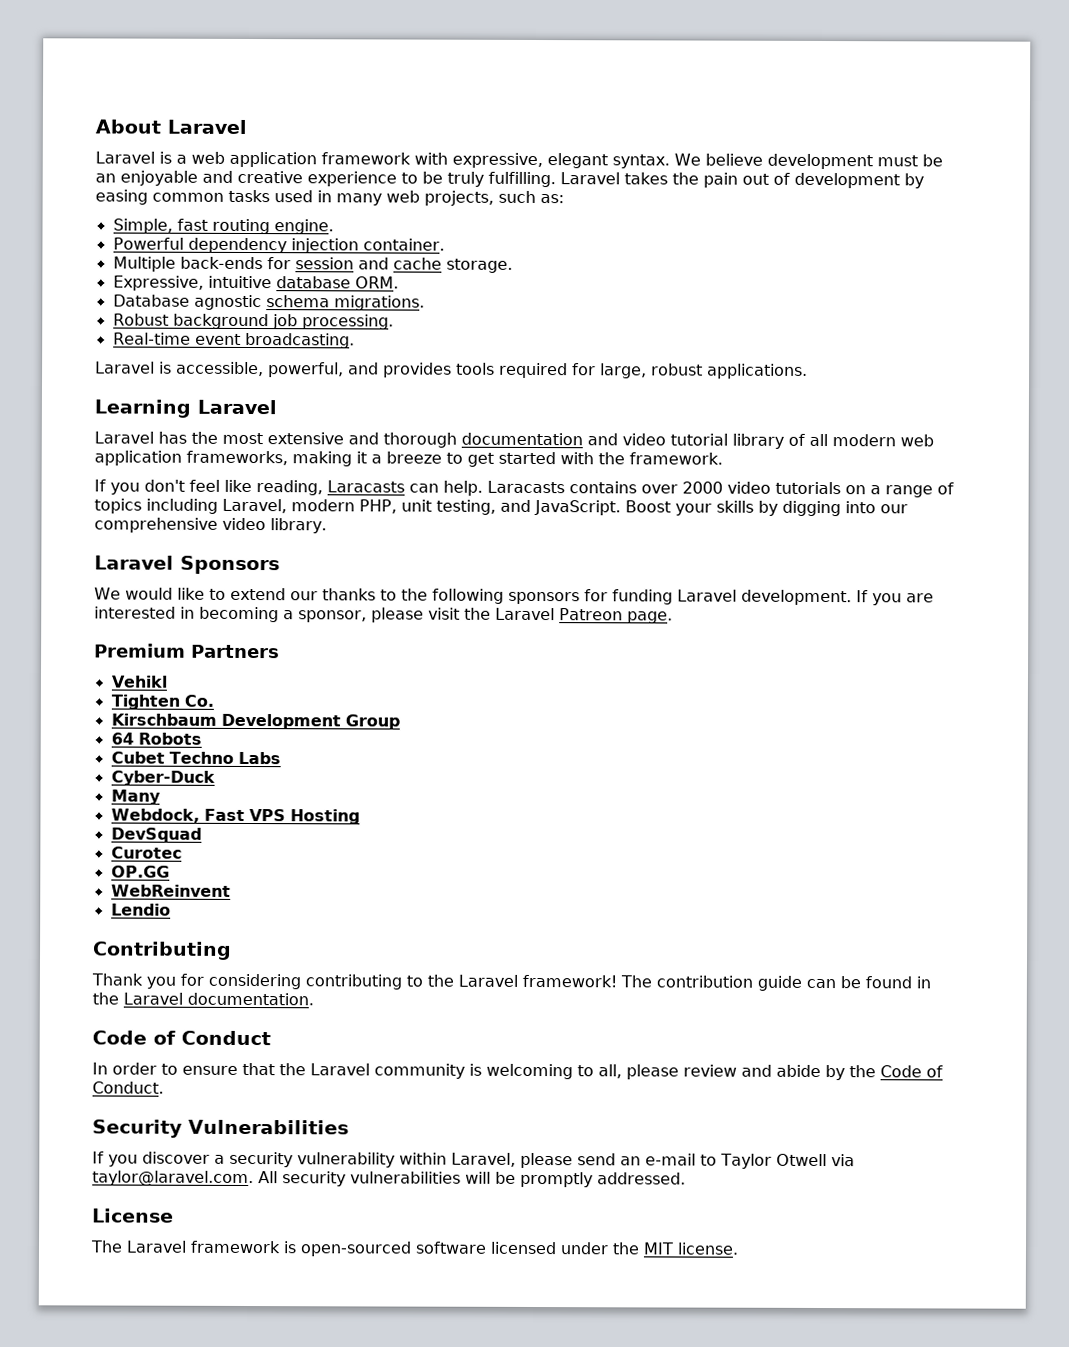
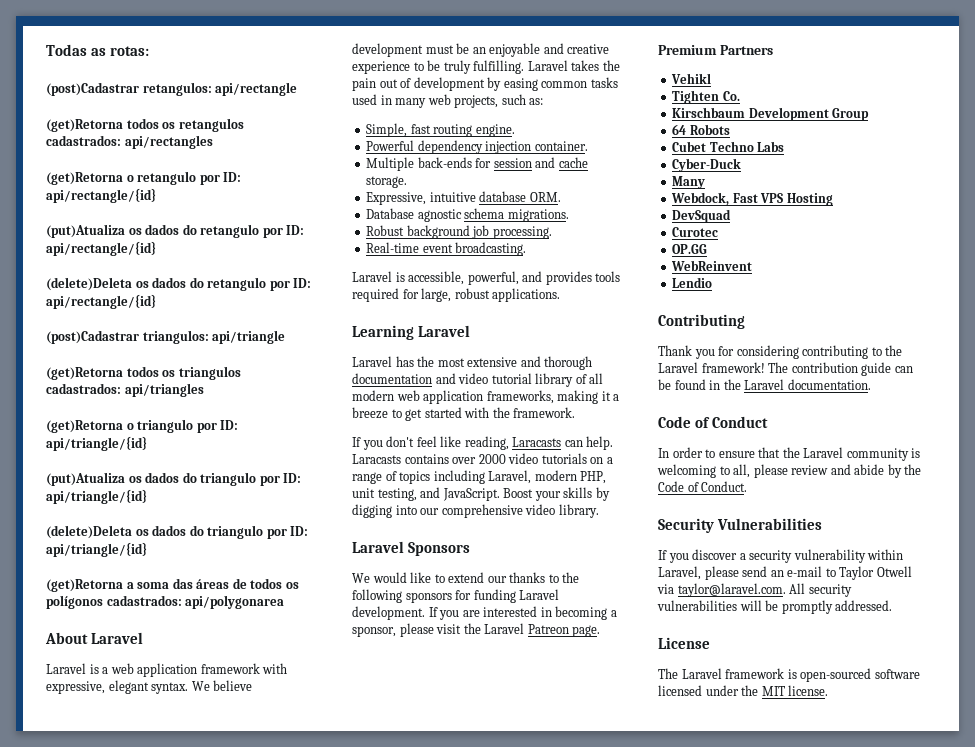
+ Todas as rotas:
+ (post)Cadastrar retangulos: api/rectangle
+ (get)Retorna todos os retangulos cadastrados: api/rectangles
+ (get)Retorna o retangulo por ID: api/rectangle/{id}
+ (put)Atualiza os dados do retangulo por ID: api/rectangle/{id}
+ (delete)Deleta os dados do retangulo por ID: api/rectangle/{id}
+ (post)Cadastrar triangulos: api/triangle
+ (get)Retorna todos os triangulos cadastrados: api/triangles
+ (get)Retorna o triangulo por ID: api/triangle/{id}
+ (put)Atualiza os dados do triangulo por ID: api/triangle/{id}
+ (delete)Deleta os dados do triangulo por ID: api/triangle/{id}
+ (get)Retorna a soma das áreas de todos os polígonos cadastrados: api/polygonarea

